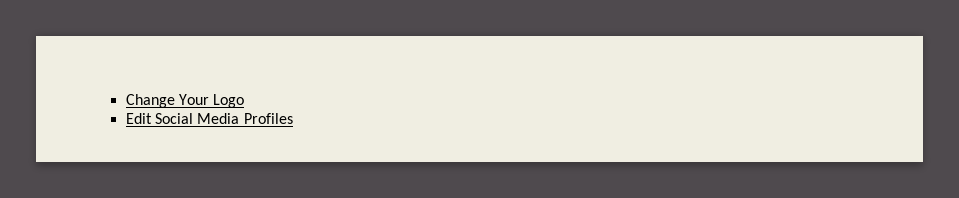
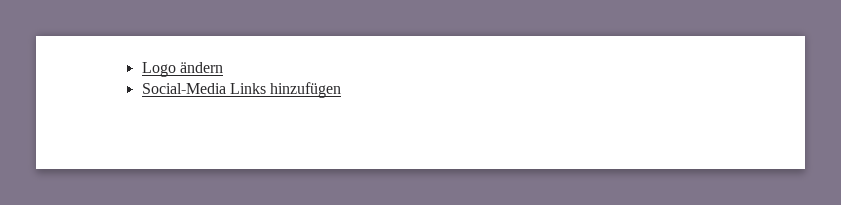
- Change Your Logo
- Edit Social Media Profiles
+ Logo ändern
+ Social-Media Links hinzufügen

